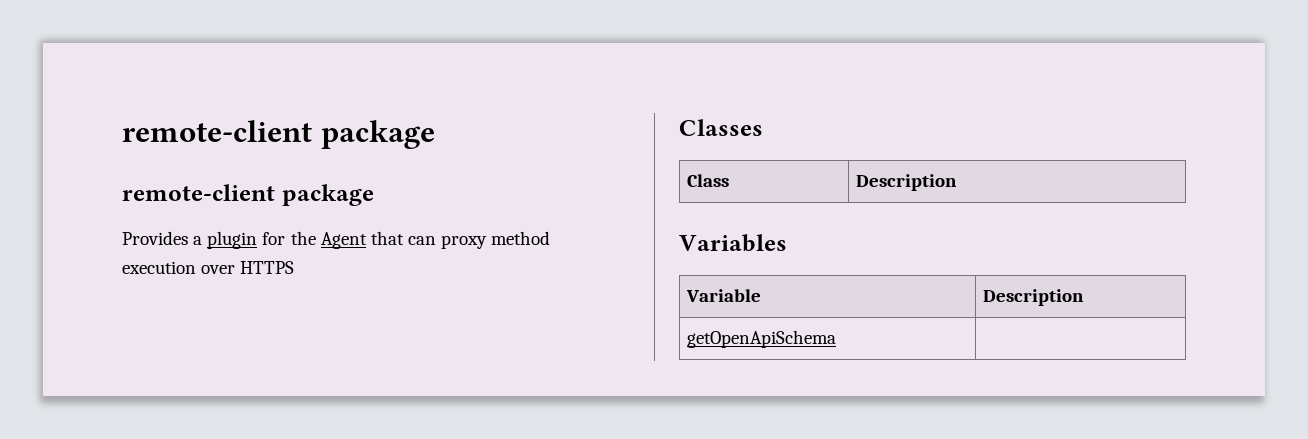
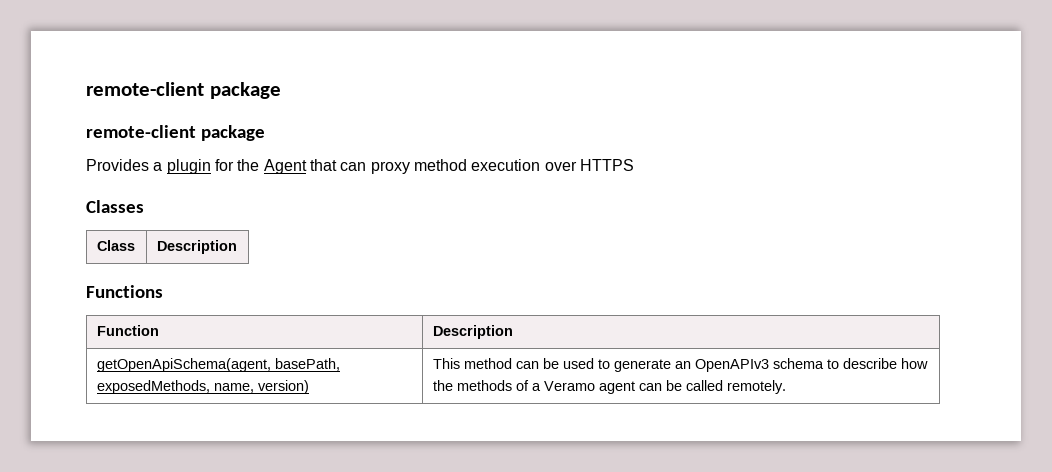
- Variables
- Variable | Description
- getOpenApiSchema |
+ Functions
+ Function | Description
+ getOpenApiSchema(agent, basePath, exposedMethods, name, version) | This method can be used to generate an OpenAPIv3 schema to describe how the methods of a Veramo agent can be called remotely.

